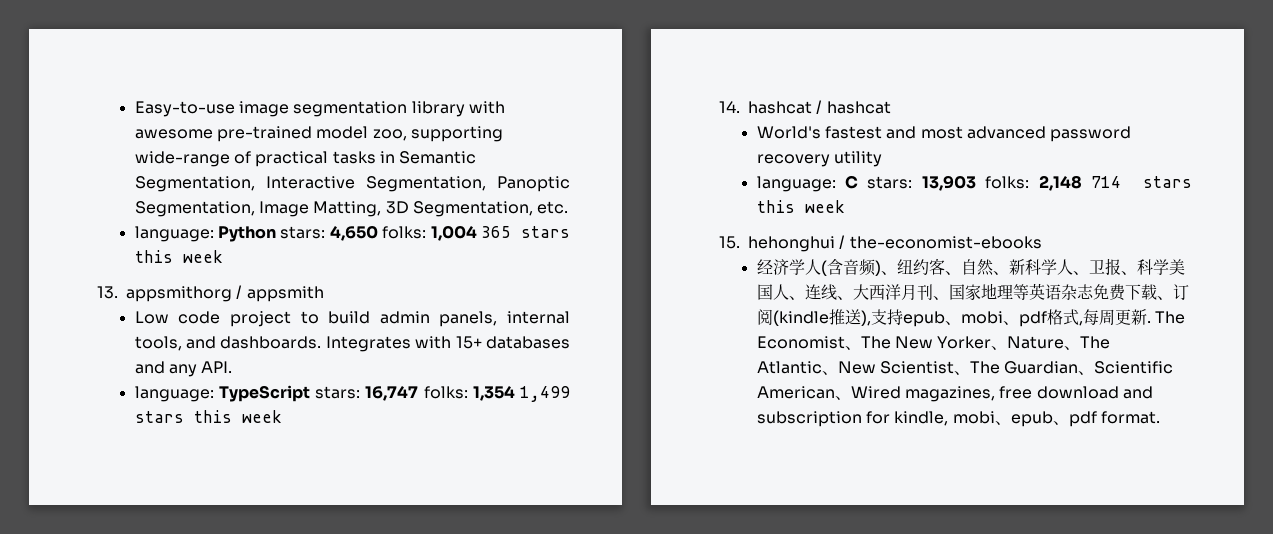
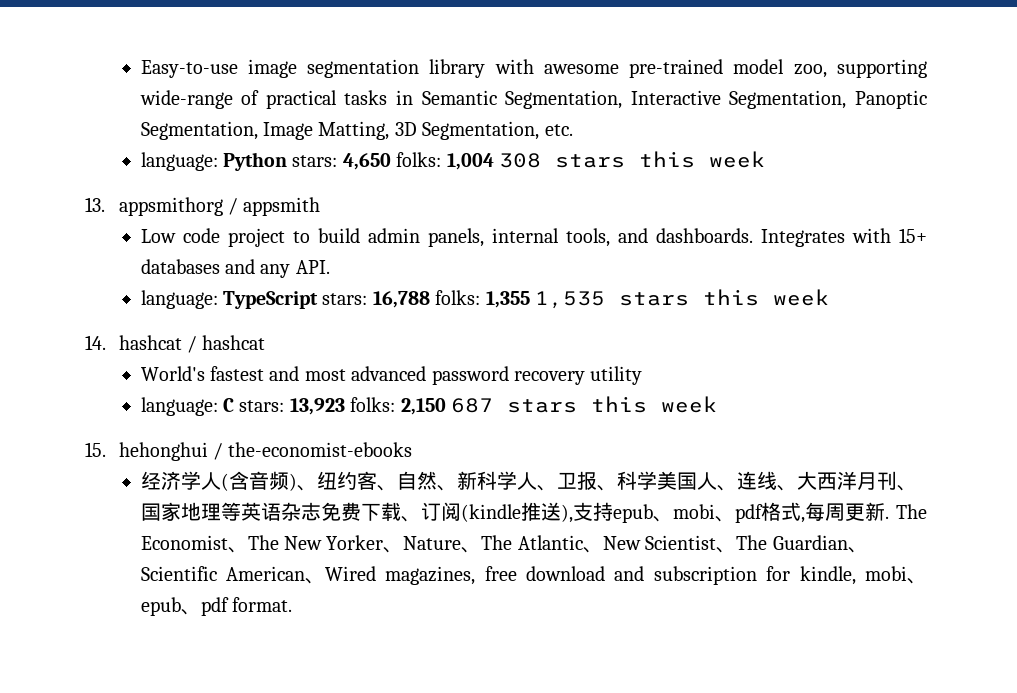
- language: Python stars: 4,650 folks: 1,004 365 stars this week
+ language: Python stars: 4,650 folks: 1,004 308 stars this week
- language: TypeScript stars: 16,747 folks: 1,354 1,499 stars this week
+ language: TypeScript stars: 16,788 folks: 1,355 1,535 stars this week
- language: C stars: 13,903 folks: 2,148 714 stars this week
+ language: C stars: 13,923 folks: 2,150 687 stars this week

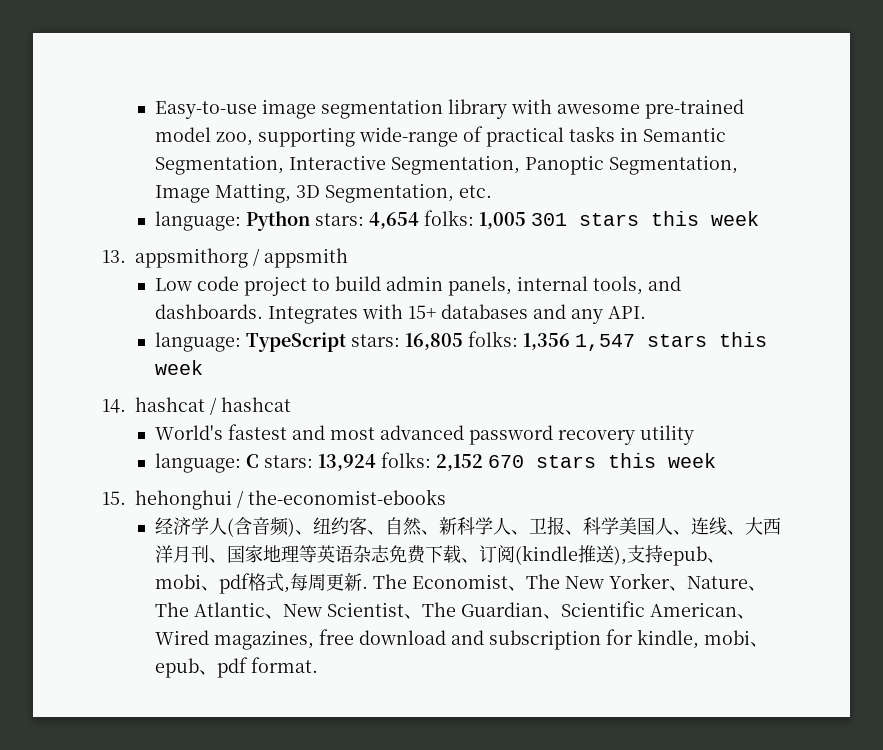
- language: Python stars: 4,650 folks: 1,004 308 stars this week
+ language: Python stars: 4,654 folks: 1,005 301 stars this week
- language: TypeScript stars: 16,788 folks: 1,355 1,535 stars this week
+ language: TypeScript stars: 16,805 folks: 1,356 1,547 stars this week
- language: C stars: 13,923 folks: 2,150 687 stars this week
+ language: C stars: 13,924 folks: 2,152 670 stars this week

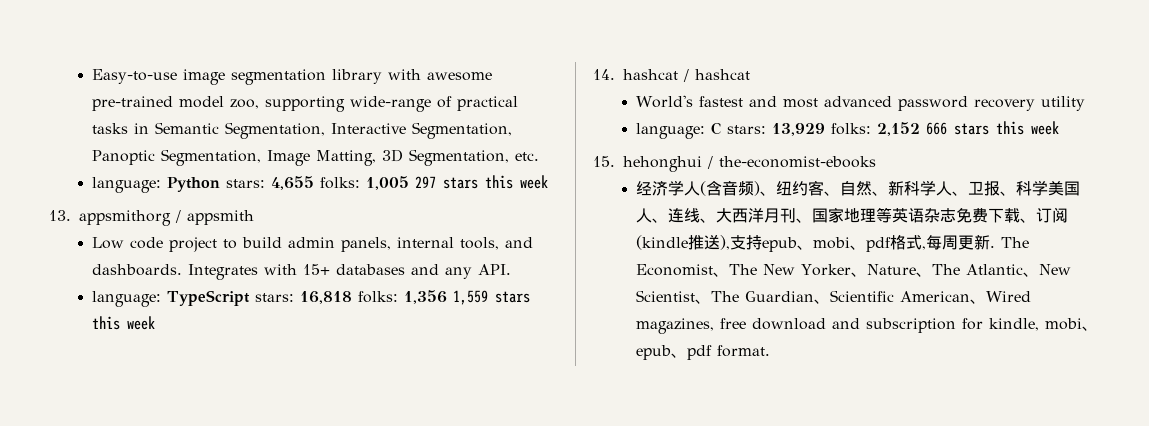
- language: Python stars: 4,654 folks: 1,005 301 stars this week
+ language: Python stars: 4,655 folks: 1,005 297 stars this week
- language: TypeScript stars: 16,805 folks: 1,356 1,547 stars this week
+ language: TypeScript stars: 16,818 folks: 1,356 1,559 stars this week
- language: C stars: 13,924 folks: 2,152 670 stars this week
+ language: C stars: 13,929 folks: 2,152 666 stars this week

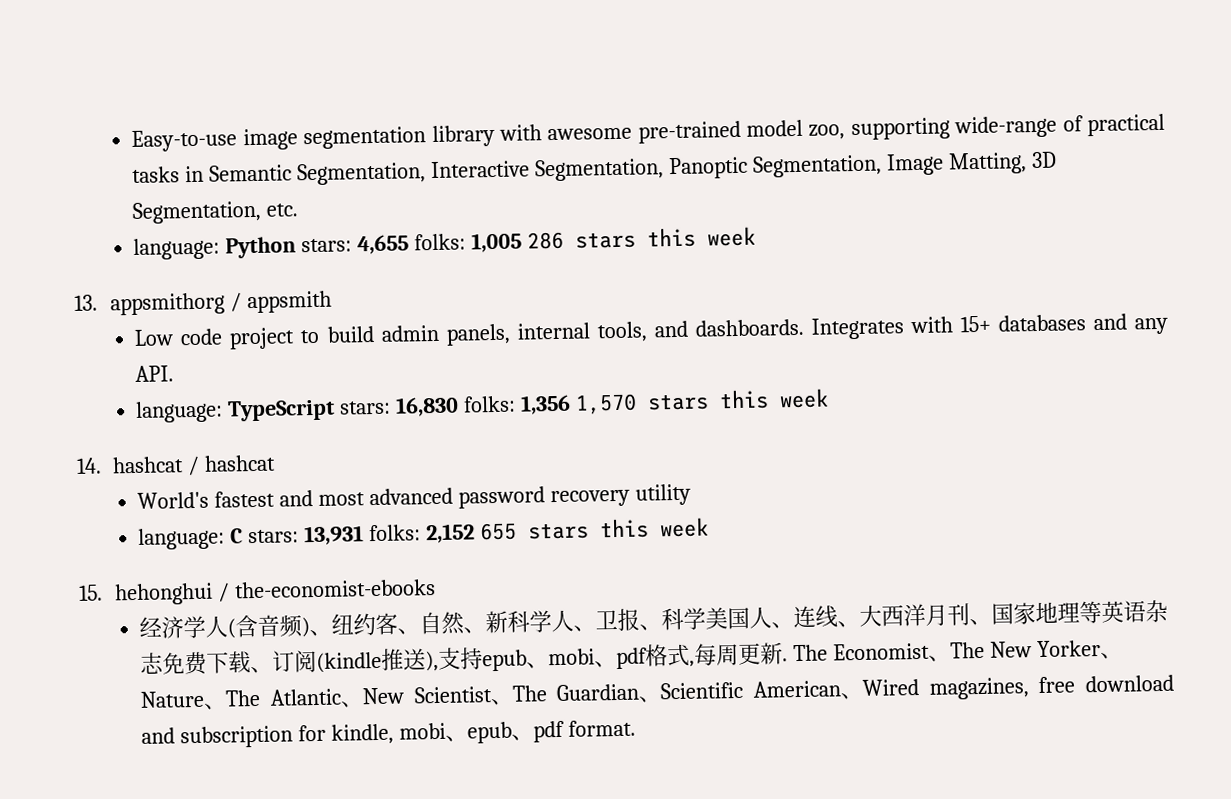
- language: Python stars: 4,655 folks: 1,005 297 stars this week
+ language: Python stars: 4,655 folks: 1,005 286 stars this week
- language: TypeScript stars: 16,818 folks: 1,356 1,559 stars this week
+ language: TypeScript stars: 16,830 folks: 1,356 1,570 stars this week
- language: C stars: 13,929 folks: 2,152 666 stars this week
+ language: C stars: 13,931 folks: 2,152 655 stars this week

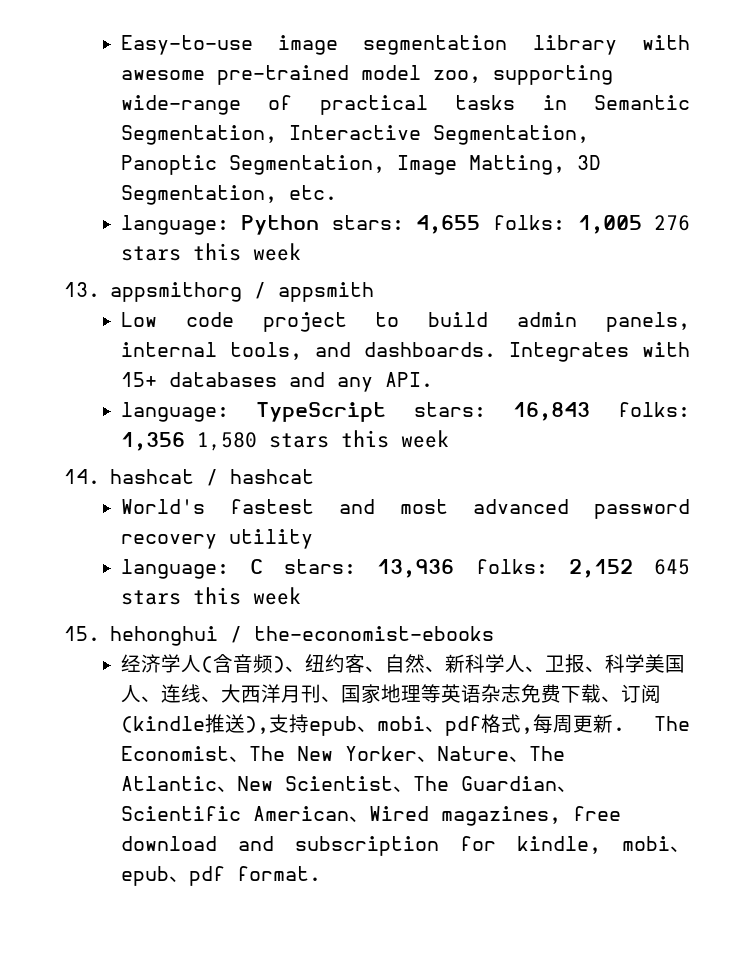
- language: Python stars: 4,655 folks: 1,005 286 stars this week
+ language: Python stars: 4,655 folks: 1,005 276 stars this week
- language: TypeScript stars: 16,830 folks: 1,356 1,570 stars this week
+ language: TypeScript stars: 16,843 folks: 1,356 1,580 stars this week
- language: C stars: 13,931 folks: 2,152 655 stars this week
+ language: C stars: 13,936 folks: 2,152 645 stars this week

